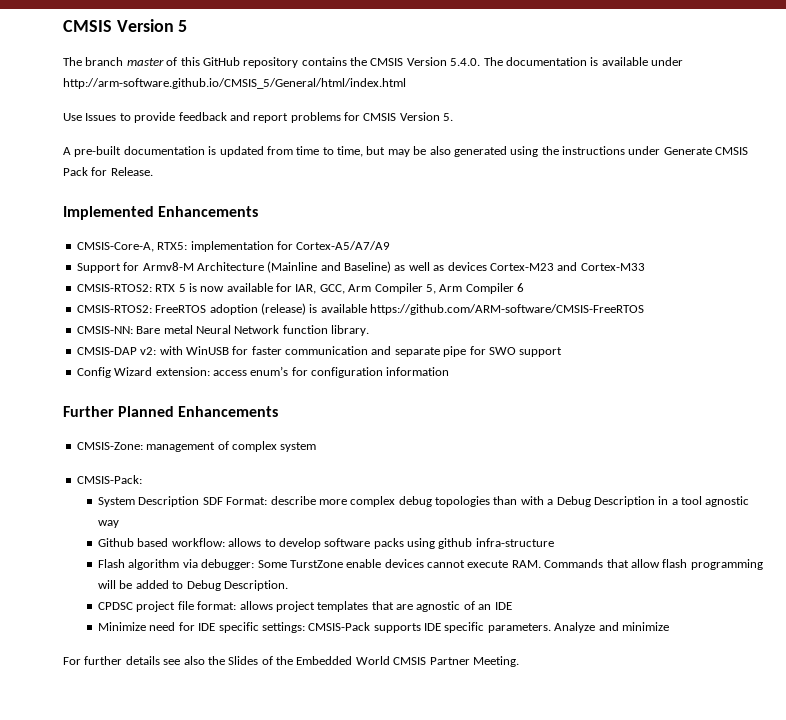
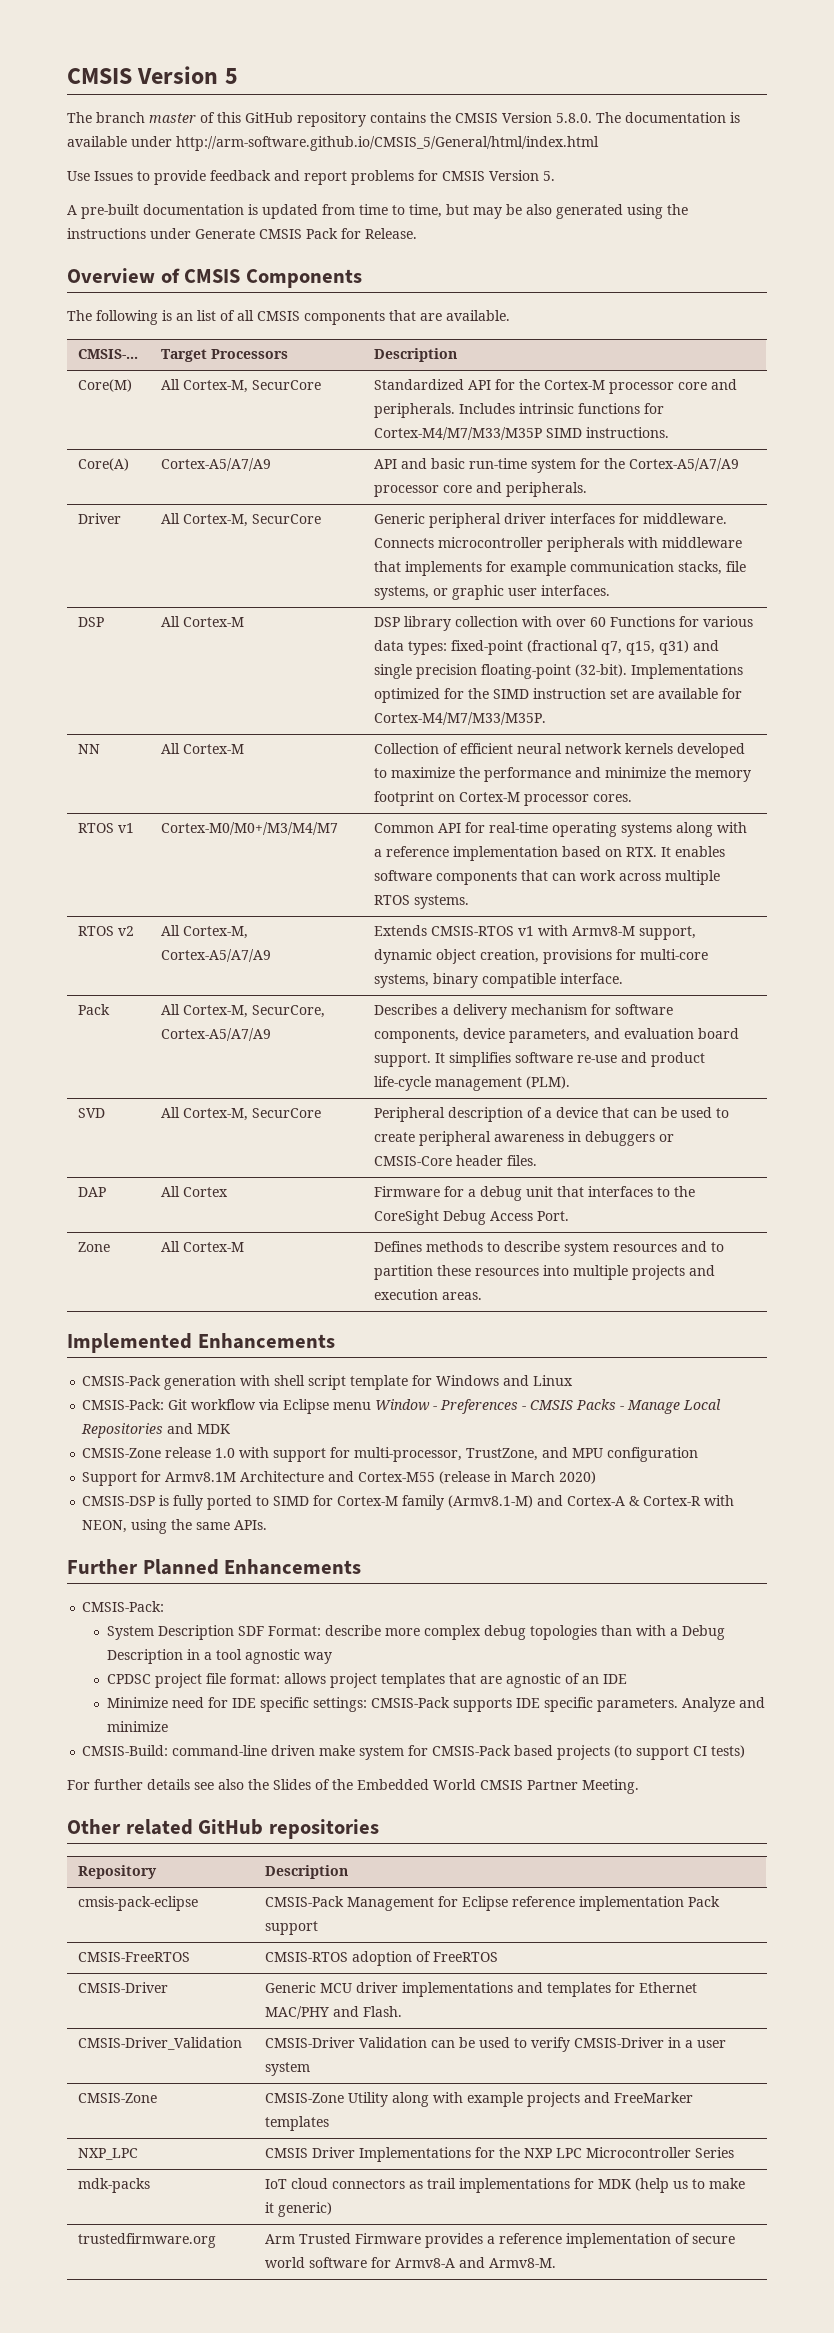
- The branch master of this GitHub repository contains the CMSIS Version 5.4.0. The documentation is available under http://arm-software.github.io/CMSIS_5/General/html/index.html
+ The branch master of this GitHub repository contains the CMSIS Version 5.8.0. The documentation is available under http://arm-software.github.io/CMSIS_5/General/html/index.html
+ Overview of CMSIS Components
+ The following is an list of all CMSIS components that are available.
+ CMSIS-... | Target Processors | Description
+ Core(M) | All Cortex-M, SecurCore | Standardized API for the Cortex-M processor core and peripherals. Includes intrinsic functions for Cortex-M4/M7/M33/M35P SIMD instructions.
+ Core(A) | Cortex-A5/A7/A9 | API and basic run-time system for the Cortex-A5/A7/A9 processor core and peripherals.
+ Driver | All Cortex-M, SecurCore | Generic peripheral driver interfaces for middleware. Connects microcontroller peripherals with middleware that implements for example communication stacks, file systems, or graphic user interfaces.
+ DSP | All Cortex-M | DSP library collection with over 60 Functions for various data types: fixed-point (fractional q7, q15, q31) and single precision floating-point (32-bit). Implementations optimized for the SIMD instruction set are available for Cortex-M4/M7/M33/M35P.
+ NN | All Cortex-M | Collection of efficient neural network kernels developed to maximize the performance and minimize the memory footprint on Cortex-M processor cores.
+ RTOS v1 | Cortex-M0/M0+/M3/M4/M7 | Common API for real-time operating systems along with a reference implementation based on RTX. It enables software components that can work across multiple RTOS systems.
+ RTOS v2 | All Cortex-M, Cortex-A5/A7/A9 | Extends CMSIS-RTOS v1 with Armv8-M support, dynamic object creation, provisions for multi-core systems, binary compatible interface.
+ Pack | All Cortex-M, SecurCore, Cortex-A5/A7/A9 | Describes a delivery mechanism for software components, device parameters, and evaluation board support. It simplifies software re-use and product life-cycle management (PLM).
+ SVD | All Cortex-M, SecurCore | Peripheral description of a device that can be used to create peripheral awareness in debuggers or CMSIS-Core header files.
+ DAP | All Cortex | Firmware for a debug unit that interfaces to the CoreSight Debug Access Port.
+ Zone | All Cortex-M | Defines methods to describe system resources and to partition these resources into multiple projects and execution areas.
  Implemented Enhancements
- CMSIS-Core-A, RTX5: implementation for Cortex-A5/A7/A9
- Support for Armv8-M Architecture (Mainline and Baseline) as well as devices Cortex-M23 and Cortex-M33
- CMSIS-RTOS2: RTX 5 is now available for IAR, GCC, Arm Compiler 5, Arm Compiler 6
- CMSIS-RTOS2: FreeRTOS adoption (release) is available https://github.com/ARM-software/CMSIS-FreeRTOS
- CMSIS-NN: Bare metal Neural Network function library.
- CMSIS-DAP v2: with WinUSB for faster communication and separate pipe for SWO support
- Config Wizard extension: access enum’s for configuration information
+ CMSIS-Pack generation with shell script template for Windows and Linux
+ CMSIS-Pack: Git workflow via Eclipse menu Window - Preferences - CMSIS Packs - Manage Local Repositories and MDK
+ CMSIS-Zone release 1.0 with support for multi-processor, TrustZone, and MPU configuration
+ Support for Armv8.1M Architecture and Cortex-M55 (release in March 2020)
+ CMSIS-DSP is fully ported to SIMD for Cortex-M family (Armv8.1-M) and Cortex-A & Cortex-R with NEON, using the same APIs.
  Further Planned Enhancements
- CMSIS-Zone: management of complex system
- Github based workflow: allows to develop software packs using github infra-structure
- Flash algorithm via debugger: Some TurstZone enable devices cannot execute RAM. Commands that allow flash programming will be added to Debug Description.
+ CMSIS-Build: command-line driven make system for CMSIS-Pack based projects (to support CI tests)
+ Other related GitHub repositories
+ Repository | Description
+ cmsis-pack-eclipse | CMSIS-Pack Management for Eclipse reference implementation Pack support
+ CMSIS-FreeRTOS | CMSIS-RTOS adoption of FreeRTOS
+ CMSIS-Driver | Generic MCU driver implementations and templates for Ethernet MAC/PHY and Flash.
+ CMSIS-Driver_Validation | CMSIS-Driver Validation can be used to verify CMSIS-Driver in a user system
+ CMSIS-Zone | CMSIS-Zone Utility along with example projects and FreeMarker templates
+ NXP_LPC | CMSIS Driver Implementations for the NXP LPC Microcontroller Series
+ mdk-packs | IoT cloud connectors as trail implementations for MDK (help us to make it generic)
+ trustedfirmware.org | Arm Trusted Firmware provides a reference implementation of secure world software for Armv8-A and Armv8-M.

